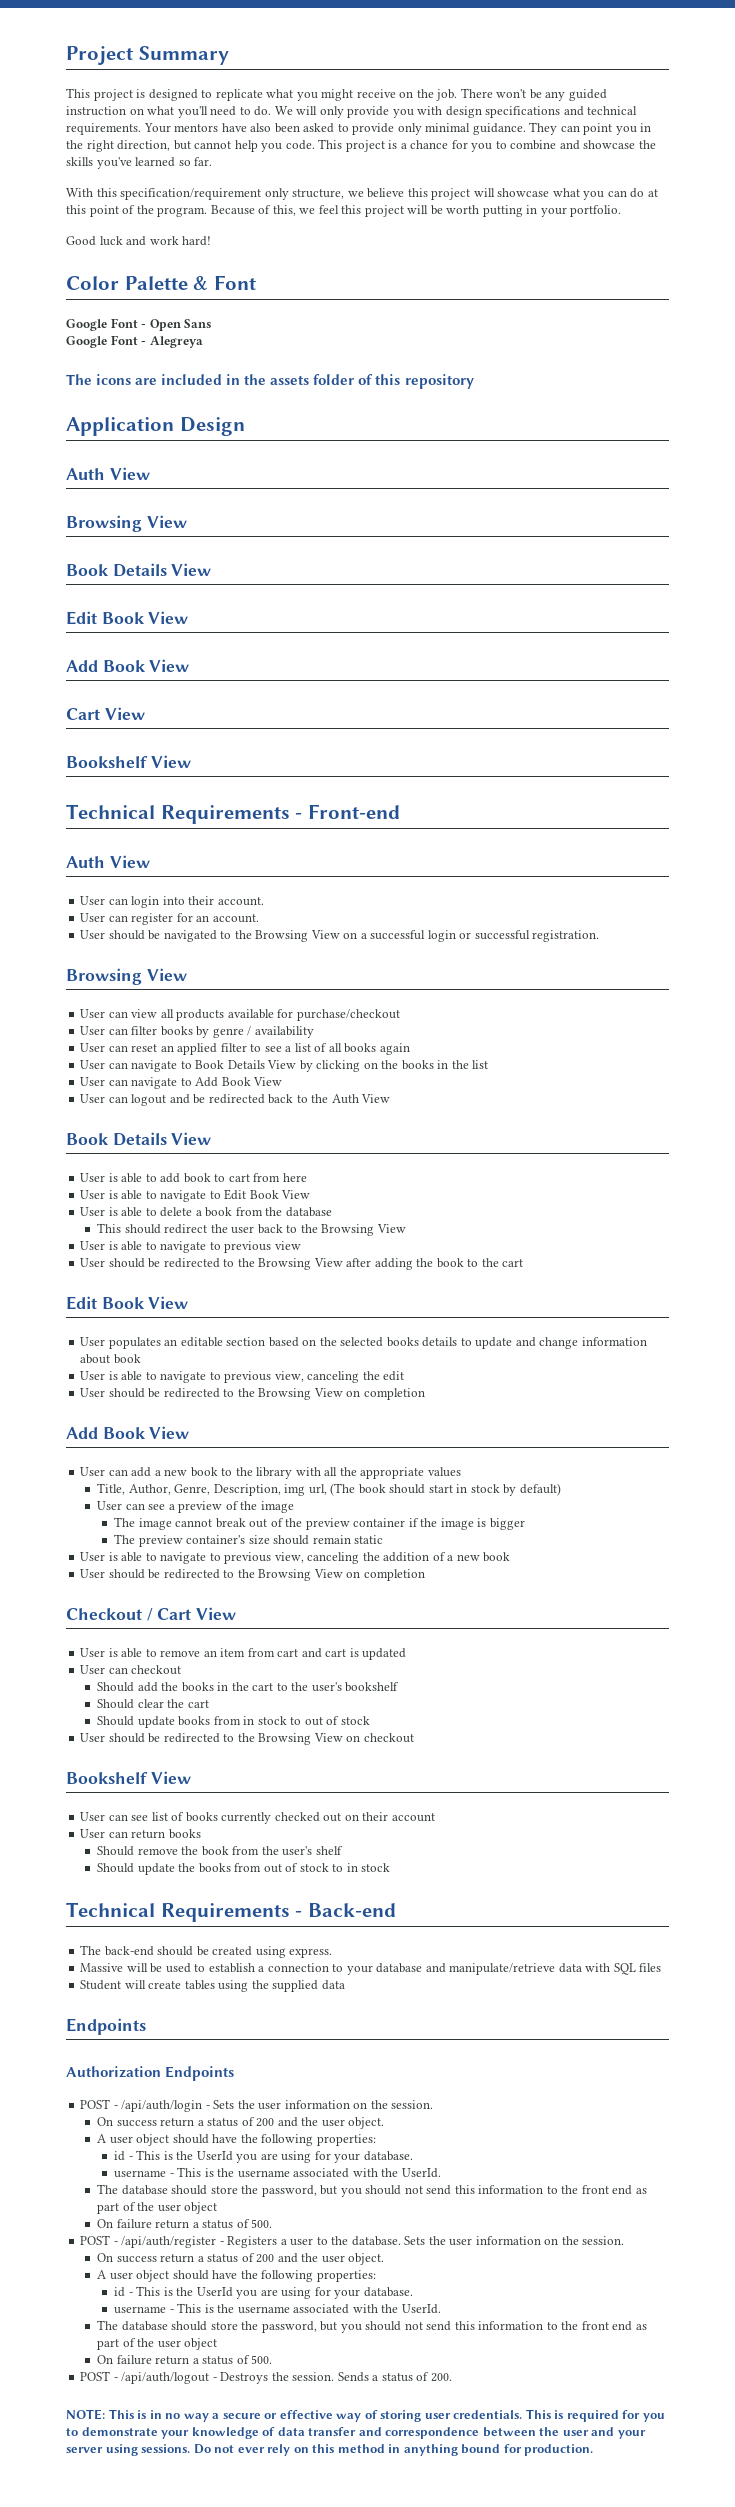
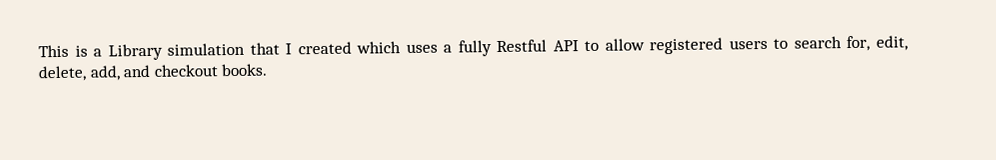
- Project Summary
- This project is designed to replicate what you might receive on the job. There won't be any guided instruction on what you'll need to do. We will only provide you with design specifications and technical requirements. Your mentors have also been asked to provide only minimal guidance. They can point you in the right direction, but cannot help you code. This project is a chance for you to combine and showcase the skills you've learned so far.
- With this specification/requirement only structure, we believe this project will showcase what you can do at this point of the program. Because of this, we feel this project will be worth putting in your portfolio.
- Good luck and work hard!
- Color Palette & Font
- Google Font - Open Sans
- Google Font - Alegreya
- The icons are included in the assets folder of this repository
- Application Design
- Auth View
- Browsing View
- Book Details View
- Edit Book View
- Add Book View
- Cart View
- Bookshelf View
- Technical Requirements - Front-end
- Auth View
- User can login into their account.
- User can register for an account.
- User should be navigated to the Browsing View on a successful login or successful registration.
- Browsing View
- User can view all products available for purchase/checkout
- User can filter books by genre / availability
- User can reset an applied filter to see a list of all books again
- User can navigate to Book Details View by clicking on the books in the list
- User can navigate to Add Book View
- User can logout and be redirected back to the Auth View
- Book Details View
- User is able to add book to cart from here
- User is able to navigate to Edit Book View
- User is able to delete a book from the database
- This should redirect the user back to the Browsing View
- User is able to navigate to previous view
- User should be redirected to the Browsing View after adding the book to the cart
- Edit Book View
- User populates an editable section based on the selected books details to update and change information about book
- User is able to navigate to previous view, canceling the edit
- User should be redirected to the Browsing View on completion
- Add Book View
- User can add a new book to the library with all the appropriate values
- Title, Author, Genre, Description, img url, (The book should start in stock by default)
- User can see a preview of the image
- The image cannot break out of the preview container if the image is bigger
- The preview container's size should remain static
- User is able to navigate to previous view, canceling the addition of a new book
- User should be redirected to the Browsing View on completion
- Checkout / Cart View
- User is able to remove an item from cart and cart is updated
- User can checkout
- Should add the books in the cart to the user's bookshelf
- Should clear the cart
- Should update books from in stock to out of stock
- User should be redirected to the Browsing View on checkout
- Bookshelf View
- User can see list of books currently checked out on their account
- User can return books
- Should remove the book from the user's shelf
- Should update the books from out of stock to in stock
- Technical Requirements - Back-end
- The back-end should be created using express.
- Massive will be used to establish a connection to your database and manipulate/retrieve data with SQL files
- Student will create tables using the supplied data
- Endpoints
- Authorization Endpoints
- POST - /api/auth/login - Sets the user information on the session.
- On success return a status of 200 and the user object.
- A user object should have the following properties:
- id - This is the UserId you are using for your database.
- username - This is the username associated with the UserId.
- The database should store the password, but you should not send this information to the front end as part of the user object
- On failure return a status of 500.
- POST - /api/auth/register - Registers a user to the database. Sets the user information on the session.
- On success return a status of 200 and the user object.
- A user object should have the following properties:
- id - This is the UserId you are using for your database.
- username - This is the username associated with the UserId.
- The database should store the password, but you should not send this information to the front end as part of the user object
- On failure return a status of 500.
- POST - /api/auth/logout - Destroys the session. Sends a status of 200.
- NOTE: This is in no way a secure or effective way of storing user credentials. This is required for you to demonstrate your knowledge of data transfer and correspondence between the user and your server using sessions. Do not ever rely on this method in anything bound for production.
+ This is a Library simulation that I created which uses a fully Restful API to allow registered users to search for, edit, delete, add, and checkout books.

